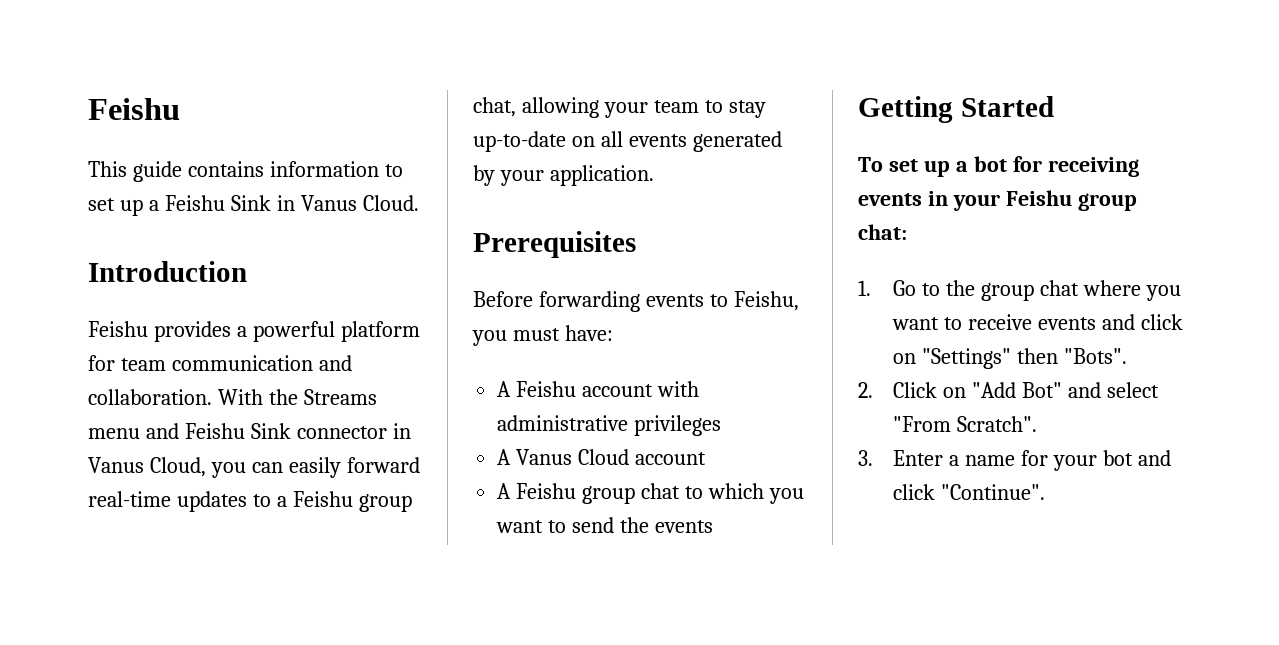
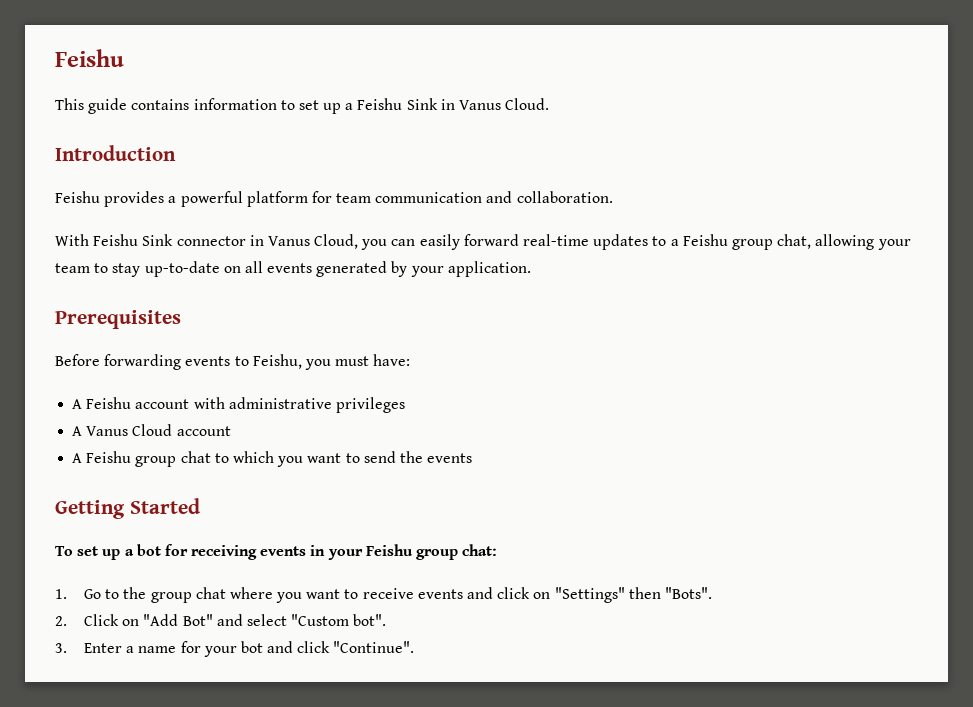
- Feishu provides a powerful platform for team communication and collaboration. With the Streams menu and Feishu Sink connector in Vanus Cloud, you can easily forward real-time updates to a Feishu group chat, allowing your team to stay up-to-date on all events generated by your application.
+ Feishu provides a powerful platform for team communication and collaboration.
+ With Feishu Sink connector in Vanus Cloud, you can easily forward real-time updates to a Feishu group chat, allowing your team to stay up-to-date on all events generated by your application.
- 2. Click on "Add Bot" and select "From Scratch".
+ 2. Click on "Add Bot" and select "Custom bot".

